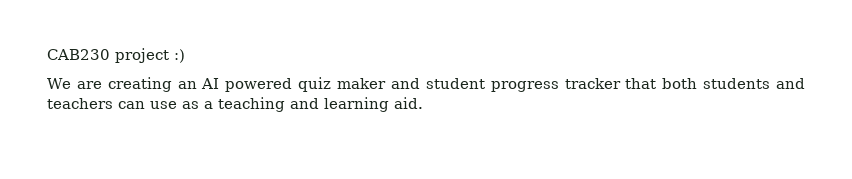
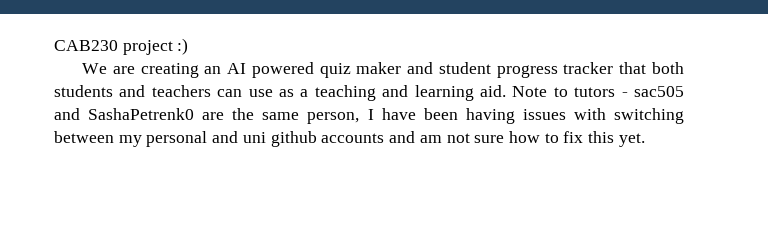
+ Note to tutors - sac505 and SashaPetrenk0 are the same person, I have been having issues with switching between my personal and uni github accounts and am not sure how to fix this yet.

